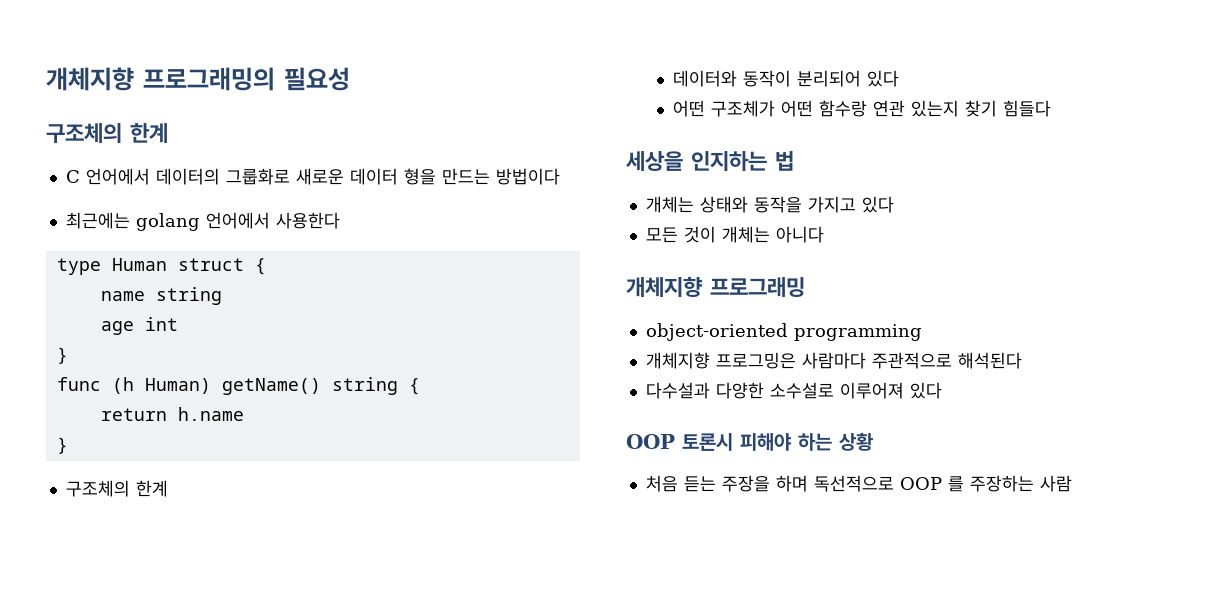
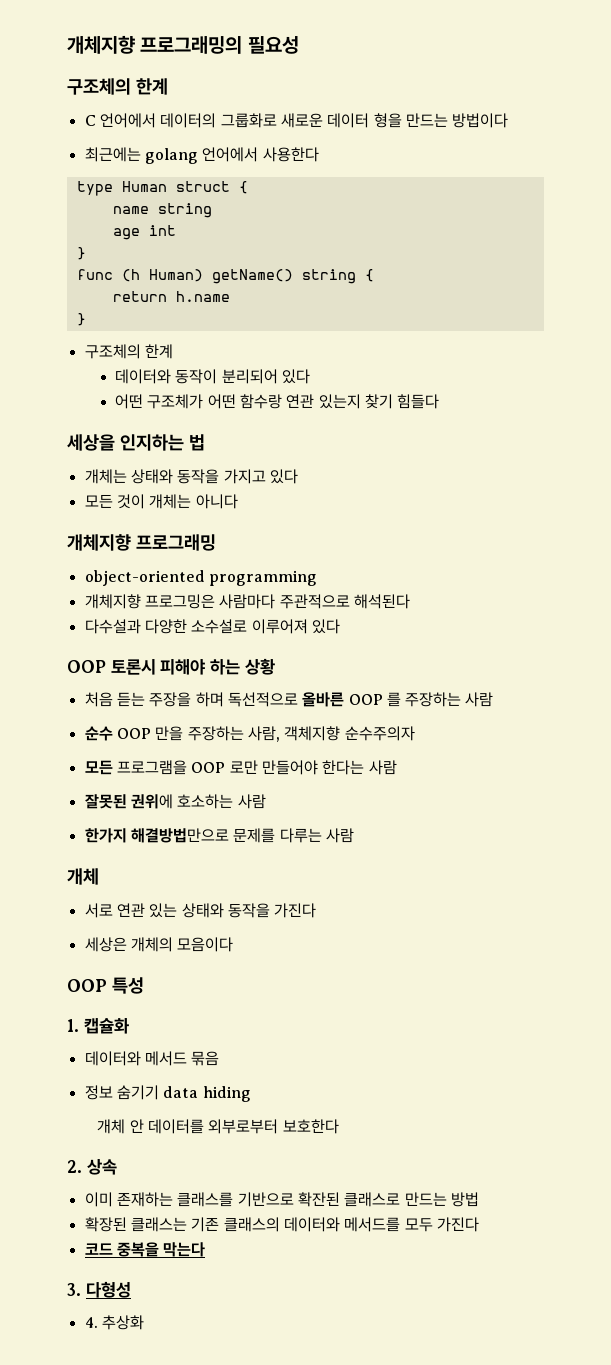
- 처음 듣는 주장을 하며 독선적으로 OOP 를 주장하는 사람
+ 처음 듣는 주장을 하며 독선적으로 올바른 OOP 를 주장하는 사람
+ 순수 OOP 만을 주장하는 사람, 객체지향 순수주의자
+ 모든 프로그램을 OOP 로만 만들어야 한다는 사람
+ 잘못된 권위에 호소하는 사람
+ 한가지 해결방법만으로 문제를 다루는 사람
+ 개체
+ 서로 연관 있는 상태와 동작을 가진다
+ 세상은 개체의 모음이다
+ OOP 특성
+ 1. 캡슐화
+ 데이터와 메서드 묶음
+ 정보 숨기기 data hiding
+ 개체 안 데이터를 외부로부터 보호한다
+ 2. 상속
+ 이미 존재하는 클래스를 기반으로 확잔된 클래스로 만드는 방법
+ 확장된 클래스는 기존 클래스의 데이터와 메서드를 모두 가진다
+ 코드 중복을 막는다
+ 3. 다형성
+ 4. 추상화

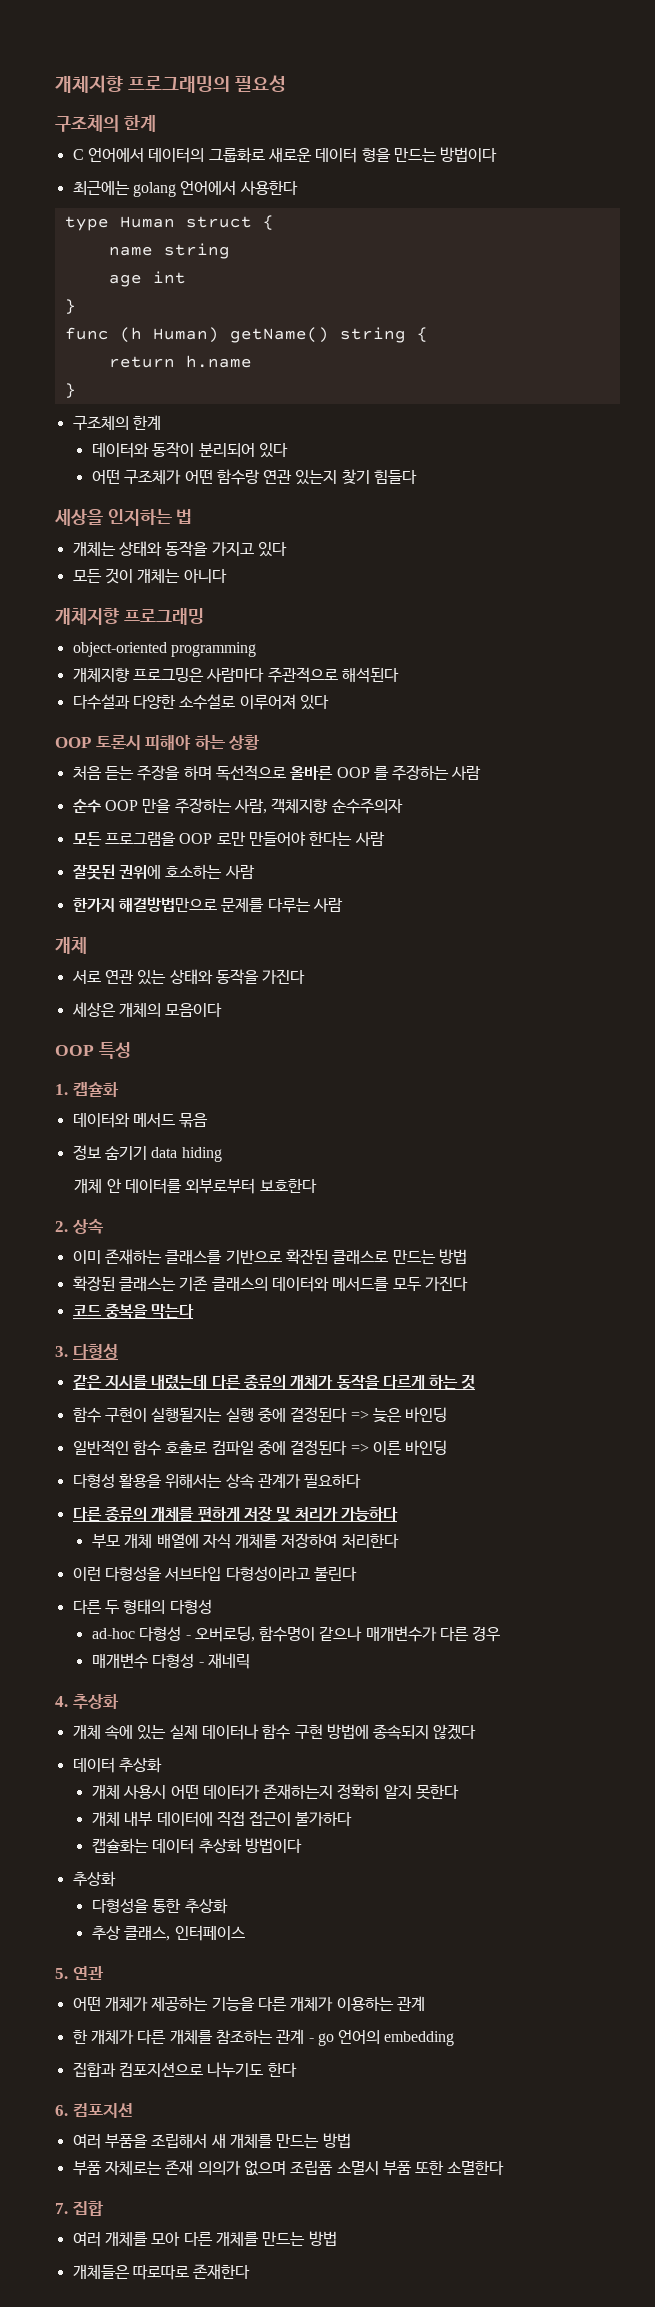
+ 같은 지시를 내렸는데 다른 종류의 개체가 동작을 다르게 하는 것
+ 함수 구현이 실행될지는 실행 중에 결정된다 => 늦은 바인딩
+ 일반적인 함수 호출로 컴파일 중에 결정된다 => 이른 바인딩
+ 다형성 활용을 위해서는 상속 관계가 필요하다
+ 다른 종류의 개체를 편하게 저장 및 처리가 가능하다
+ 부모 개체 배열에 자식 개체를 저장하여 처리한다
+ 이런 다형성을 서브타입 다형성이라고 불린다
+ 다른 두 형태의 다형성
+ ad-hoc 다형성 - 오버로딩, 함수명이 같으나 매개변수가 다른 경우
+ 매개변수 다형성 - 재네릭
  4. 추상화
+ 개체 속에 있는 실제 데이터나 함수 구현 방법에 종속되지 않겠다
+ 데이터 추상화
+ 개체 사용시 어떤 데이터가 존재하는지 정확히 알지 못한다
+ 개체 내부 데이터에 직접 접근이 불가하다
+ 캡슐화는 데이터 추상화 방법이다
+ 추상화
+ 다형성을 통한 추상화
+ 추상 클래스, 인터페이스
+ 5. 연관
+ 어떤 개체가 제공하는 기능을 다른 개체가 이용하는 관계
+ 한 개체가 다른 개체를 참조하는 관계 - go 언어의 embedding
+ 집합과 컴포지션으로 나누기도 한다
+ 6. 컴포지션
+ 여러 부품을 조립해서 새 개체를 만드는 방법
+ 부품 자체로는 존재 의의가 없으며 조립품 소멸시 부품 또한 소멸한다
+ 7. 집합
+ 여러 개체를 모아 다른 개체를 만드는 방법
+ 개체들은 따로따로 존재한다

